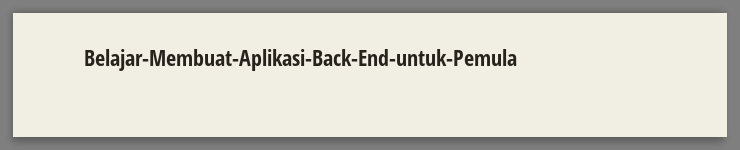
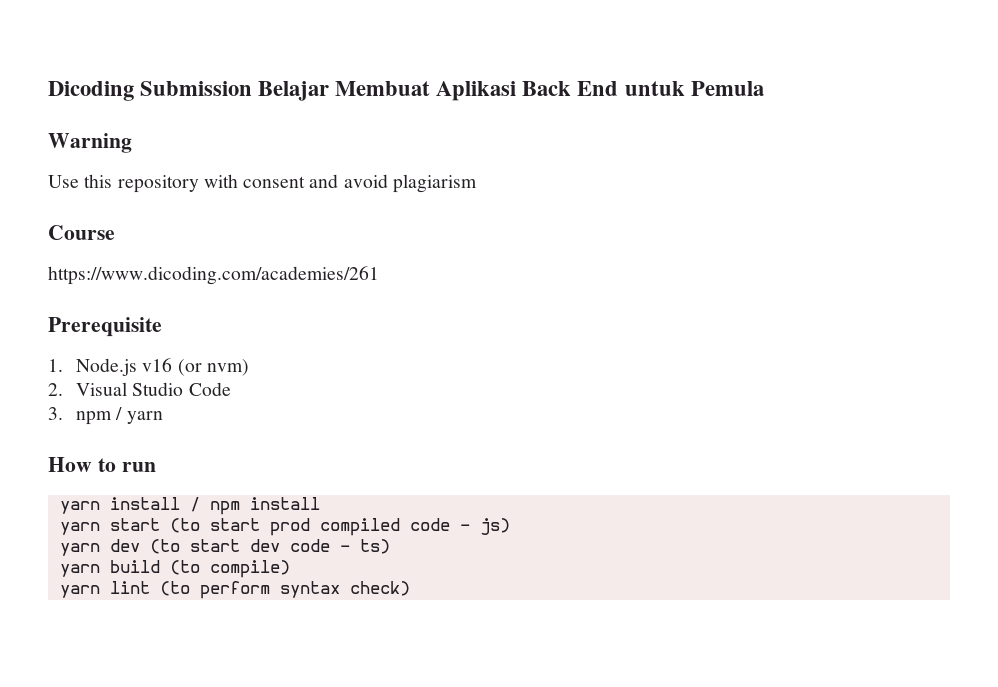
- Belajar-Membuat-Aplikasi-Back-End-untuk-Pemula
+ Dicoding Submission Belajar Membuat Aplikasi Back End untuk Pemula
+ Warning
+ Use this repository with consent and avoid plagiarism
+ Course
+ https://www.dicoding.com/academies/261
+ Prerequisite
+ 1. Node.js v16 (or nvm)
+ 2. Visual Studio Code
+ 3. npm / yarn
+ How to run
+ yarn install / npm install
+ yarn start (to start prod compiled code - js)
+ yarn dev (to start dev code - ts)
+ yarn build (to compile)
+ yarn lint (to perform syntax check)

